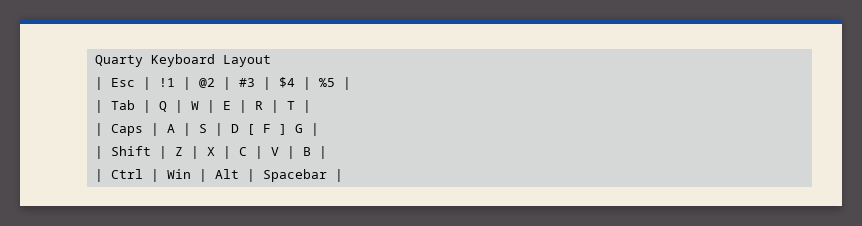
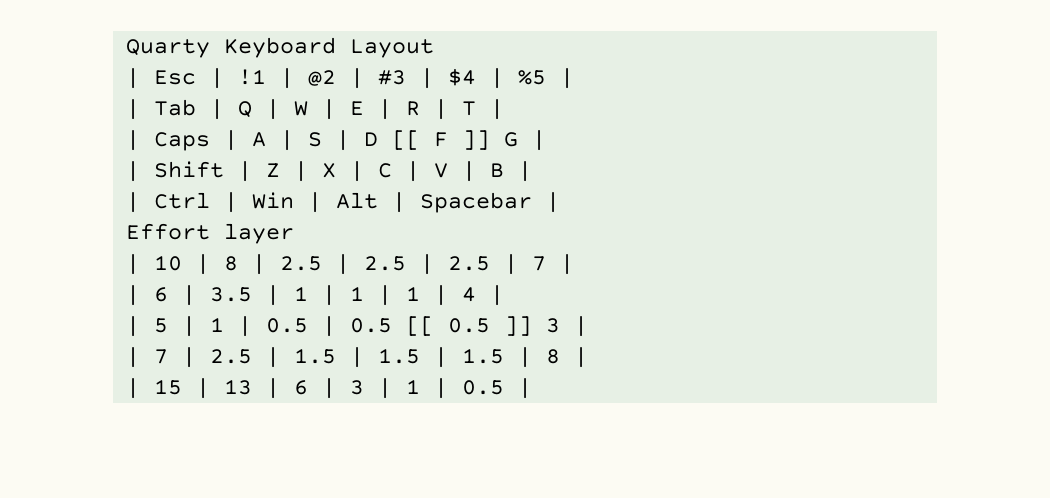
- | Caps | A | S | D [ F ] G |
+ | Caps | A | S | D [[ F ]] G |
+ Effort layer
+ | 10 | 8 | 2.5 | 2.5 | 2.5 | 7 |
+ | 6 | 3.5 | 1 | 1 | 1 | 4 |
+ | 5 | 1 | 0.5 | 0.5 [[ 0.5 ]] 3 |
+ | 7 | 2.5 | 1.5 | 1.5 | 1.5 | 8 |
+ | 15 | 13 | 6 | 3 | 1 | 0.5 |

